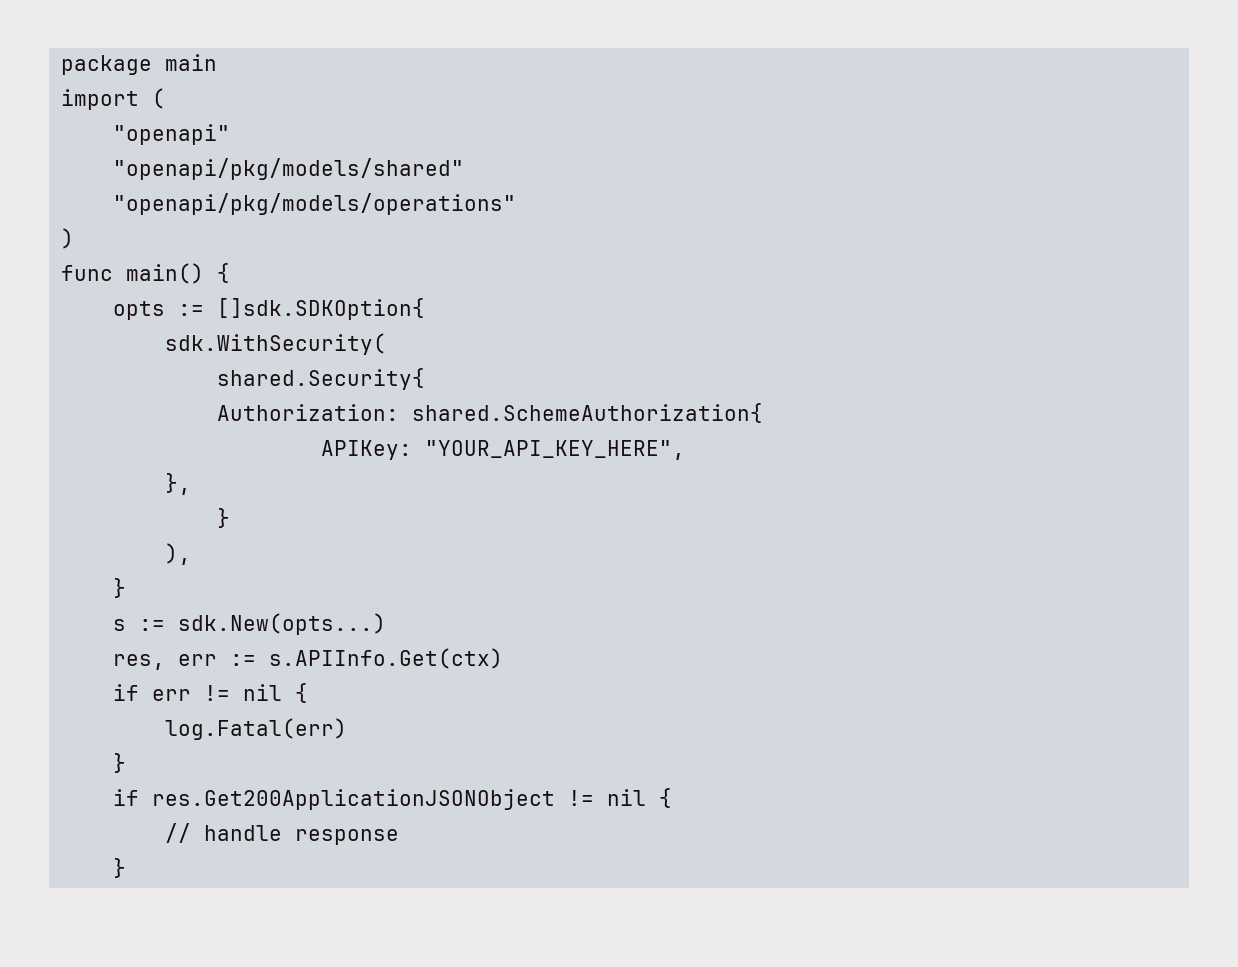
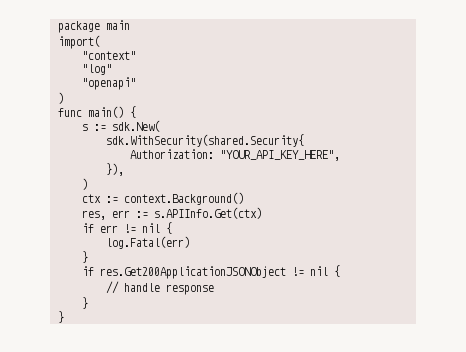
- import (
+ import(
+ "context"
+ "log"
- "openapi/pkg/models/shared"
- "openapi/pkg/models/operations"
- opts := []sdk.SDKOption{
- sdk.WithSecurity(
- shared.Security{
+ s := sdk.New(
+ sdk.WithSecurity(shared.Security{
- Authorization: shared.SchemeAuthorization{
- APIKey: "YOUR_API_KEY_HERE",
+ Authorization: "YOUR_API_KEY_HERE",
- },
- }
- ),
- }
- s := sdk.New(opts...)
+ }),
+ )
+ ctx := context.Background()
  // handle response
+ }

